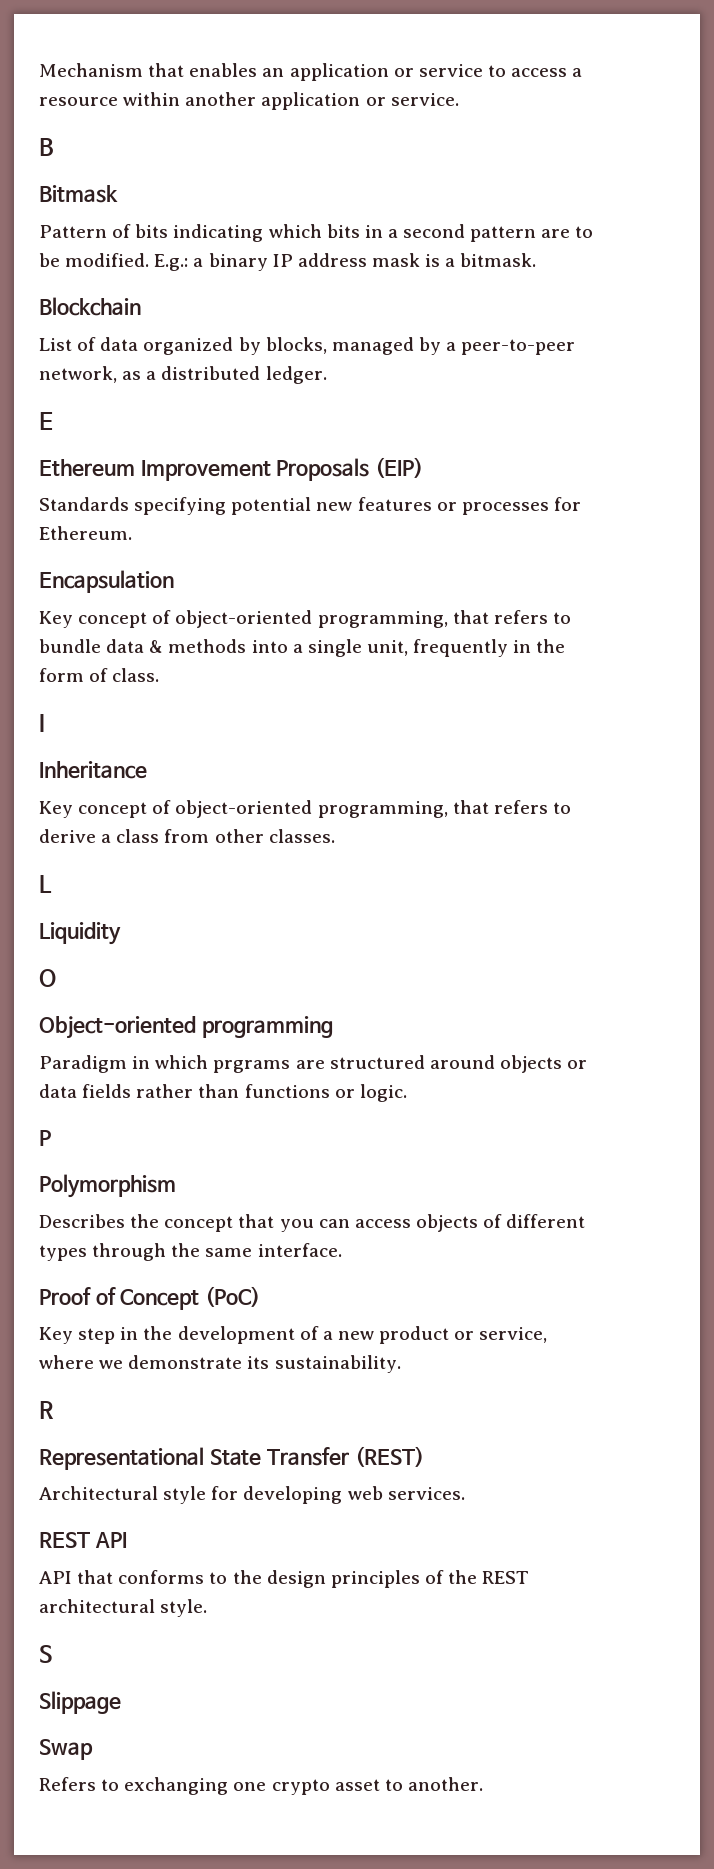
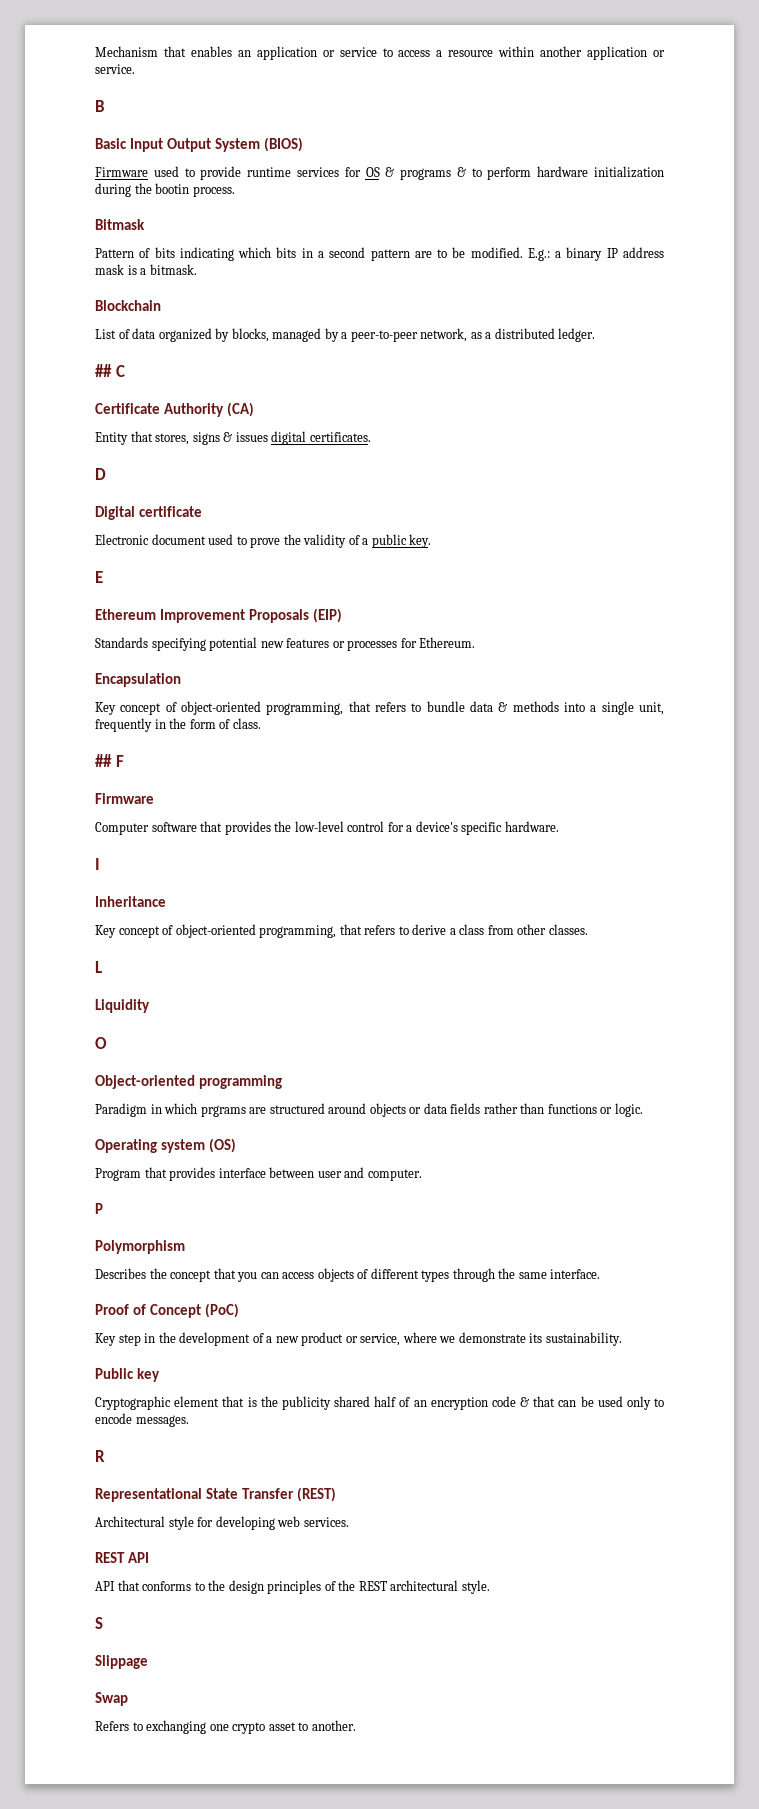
+ Basic Input Output System (BIOS)
+ Firmware used to provide runtime services for OS & programs & to perform hardware initialization during the bootin process.
+ ## C
+ Certificate Authority (CA)
+ Entity that stores, signs & issues digital certificates.
+ D
+ Digital certificate
+ Electronic document used to prove the validity of a public key.
+ ## F
+ Firmware
+ Computer software that provides the low-level control for a device's specific hardware.
+ Operating system (OS)
+ Program that provides interface between user and computer.
+ Public key
+ Cryptographic element that is the publicity shared half of an encryption code & that can be used only to encode messages.

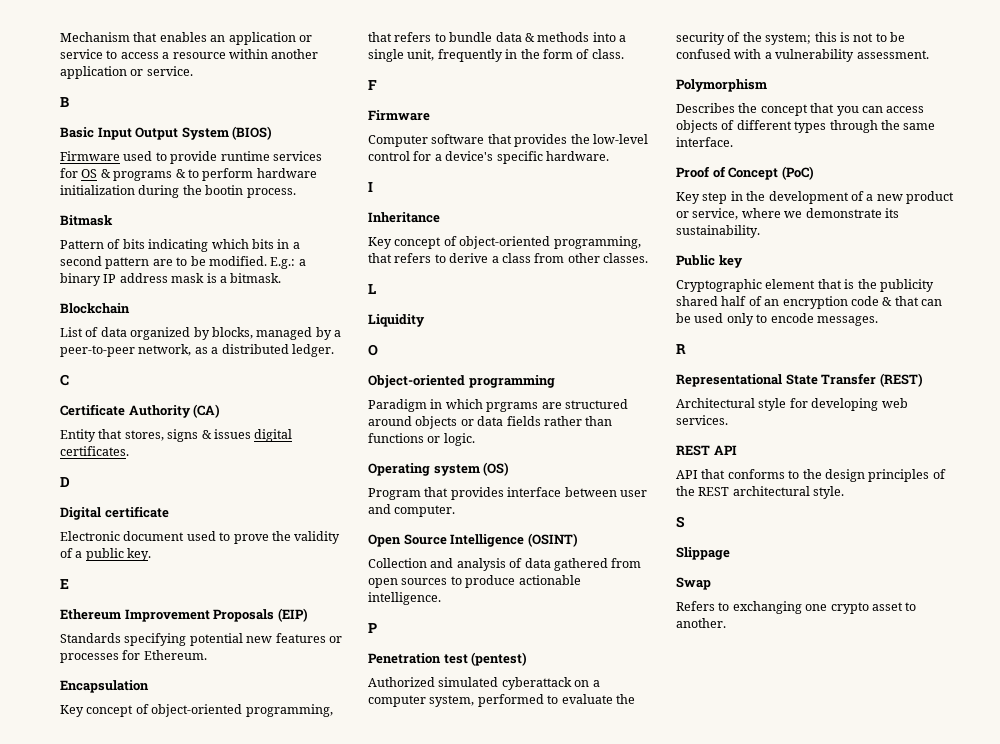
- ## C
+ C
- ## F
+ F
+ Open Source Intelligence (OSINT)
+ Collection and analysis of data gathered from open sources to produce actionable intelligence.
  P
+ Penetration test (pentest)
+ Authorized simulated cyberattack on a computer system, performed to evaluate the security of the system; this is not to be confused with a vulnerability assessment.

